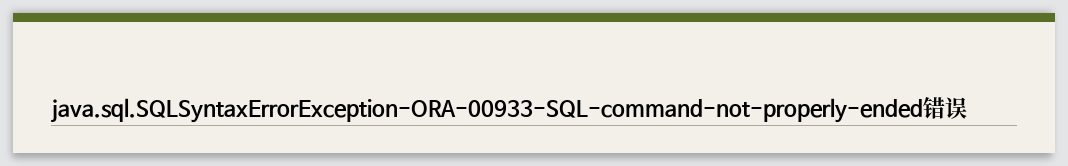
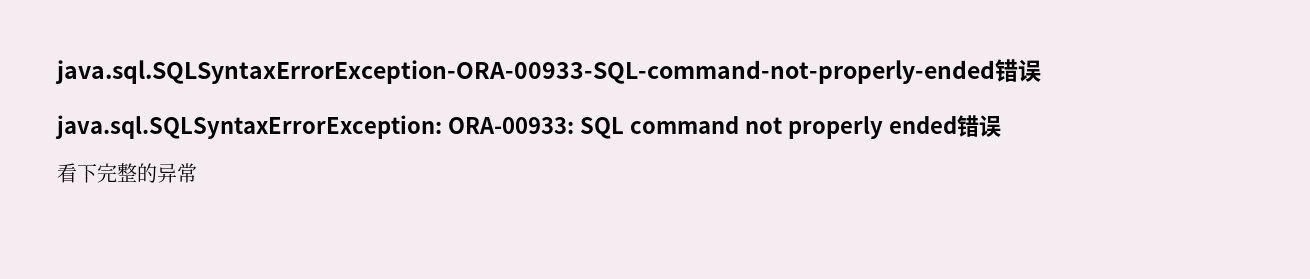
+ java.sql.SQLSyntaxErrorException: ORA-00933: SQL command not properly ended错误
+ 看下完整的异常

